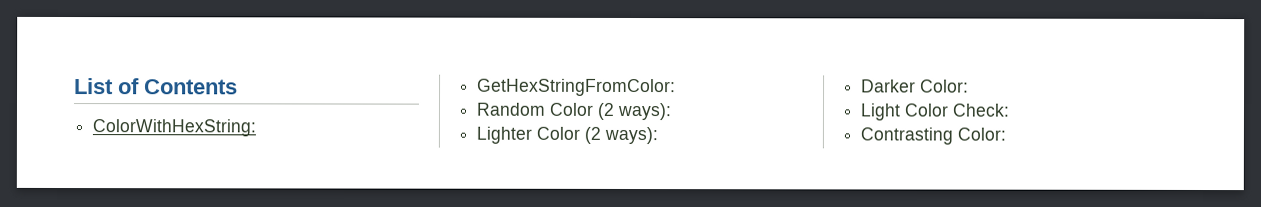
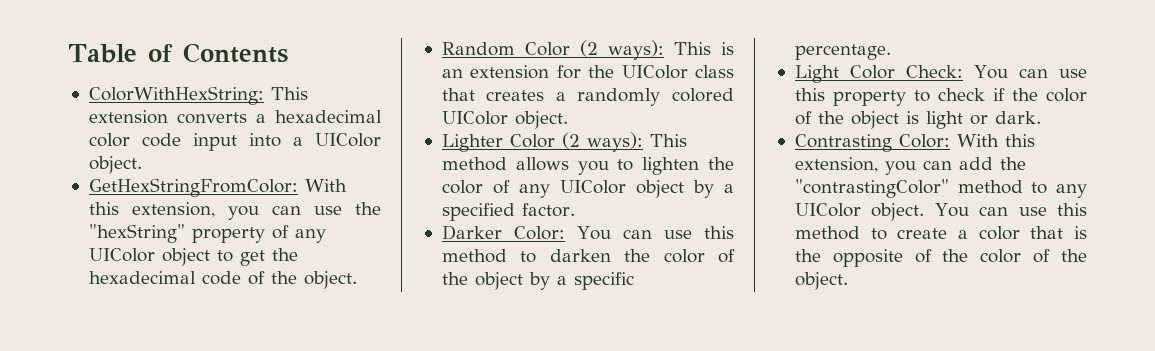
- List of Contents
+ Table of Contents
- ColorWithHexString:
- GetHexStringFromColor:
- Random Color (2 ways):
- Lighter Color (2 ways):
- Darker Color:
- Light Color Check:
- Contrasting Color:
+ ColorWithHexString: This extension converts a hexadecimal color code input into a UIColor object.
+ GetHexStringFromColor: With this extension, you can use the "hexString" property of any UIColor object to get the hexadecimal code of the object.
+ Random Color (2 ways): This is an extension for the UIColor class that creates a randomly colored UIColor object.
+ Lighter Color (2 ways): This method allows you to lighten the color of any UIColor object by a specified factor.
+ Darker Color: You can use this method to darken the color of the object by a specific percentage.
+ Light Color Check: You can use this property to check if the color of the object is light or dark.
+ Contrasting Color: With this extension, you can add the "contrastingColor" method to any UIColor object. You can use this method to create a color that is the opposite of the color of the object.

